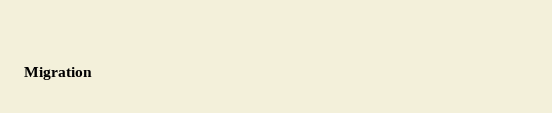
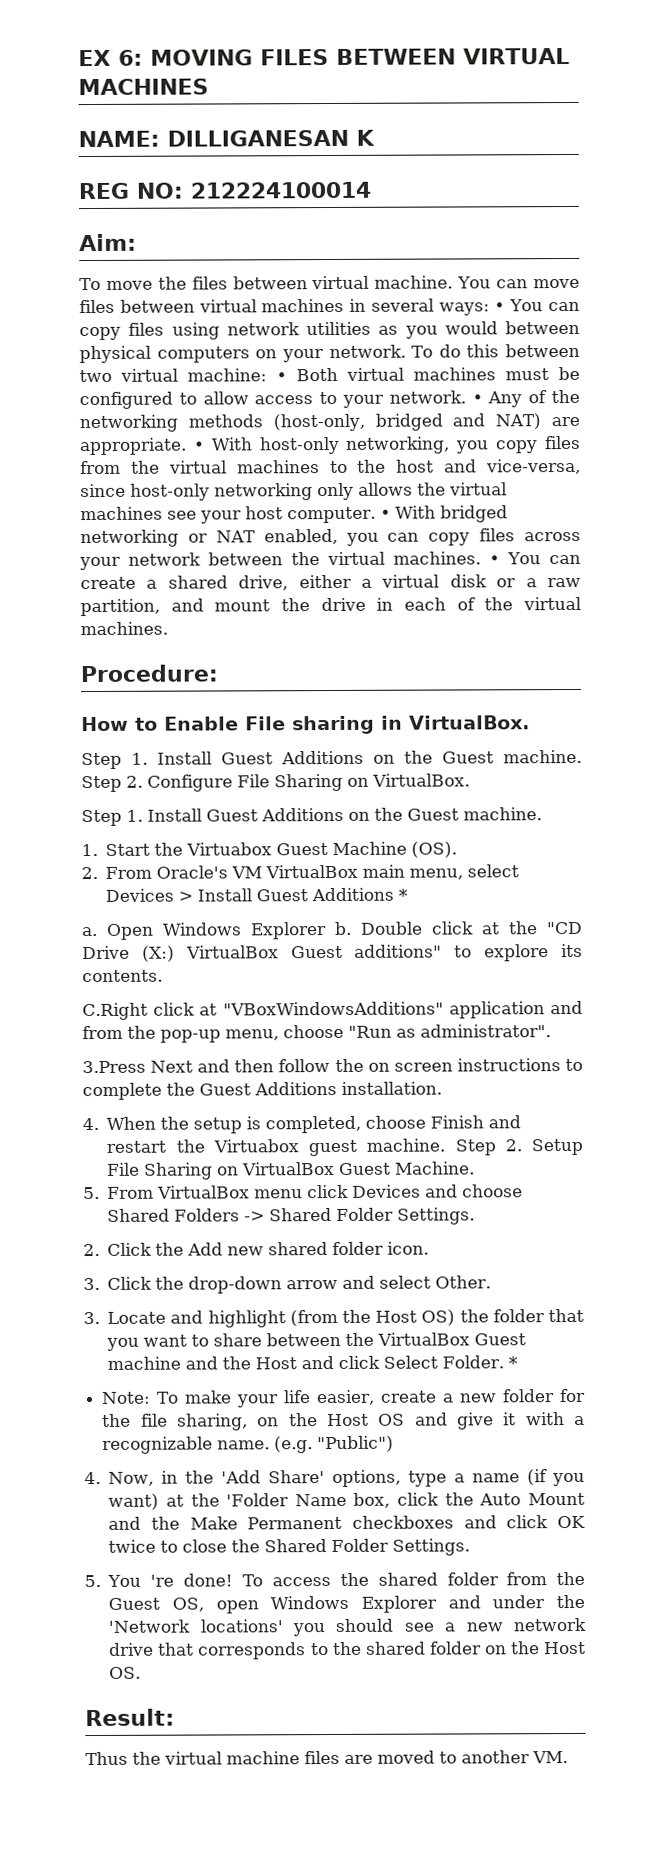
- Migration
+ EX 6: MOVING FILES BETWEEN VIRTUAL MACHINES
+ NAME: DILLIGANESAN K
+ REG NO: 212224100014
+ Aim:
+ To move the files between virtual machine. You can move files between virtual machines in several ways: • You can copy files using network utilities as you would between physical computers on your network. To do this between two virtual machine: • Both virtual machines must be configured to allow access to your network. • Any of the networking methods (host-only, bridged and NAT) are appropriate. • With host-only networking, you copy files from the virtual machines to the host and vice-versa, since host-only networking only allows the virtual machines see your host computer. • With bridged networking or NAT enabled, you can copy files across your network between the virtual machines. • You can create a shared drive, either a virtual disk or a raw partition, and mount the drive in each of the virtual machines.
+ Procedure:
+ How to Enable File sharing in VirtualBox.
+ Step 1. Install Guest Additions on the Guest machine. Step 2. Configure File Sharing on VirtualBox.
+ Step 1. Install Guest Additions on the Guest machine.
+ 1. Start the Virtuabox Guest Machine (OS).
+ 2. From Oracle's VM VirtualBox main menu, select Devices > Install Guest Additions *
+ a. Open Windows Explorer b. Double click at the "CD Drive (X:) VirtualBox Guest additions" to explore its contents.
+ C.Right click at "VBoxWindowsAdditions" application and from the pop-up menu, choose "Run as administrator".
+ 3.Press Next and then follow the on screen instructions to complete the Guest Additions installation.
+ 4. When the setup is completed, choose Finish and restart the Virtuabox guest machine. Step 2. Setup File Sharing on VirtualBox Guest Machine.
+ 5. From VirtualBox menu click Devices and choose Shared Folders -> Shared Folder Settings.
+ 2. Click the Add new shared folder icon.
+ 3. Click the drop-down arrow and select Other.
+ 3. Locate and highlight (from the Host OS) the folder that you want to share between the VirtualBox Guest machine and the Host and click Select Folder. *
+ Note: To make your life easier, create a new folder for the file sharing, on the Host OS and give it with a recognizable name. (e.g. "Public")
+ 4. Now, in the 'Add Share' options, type a name (if you want) at the 'Folder Name box, click the Auto Mount and the Make Permanent checkboxes and click OK twice to close the Shared Folder Settings.
+ 5. You 're done! To access the shared folder from the Guest OS, open Windows Explorer and under the 'Network locations' you should see a new network drive that corresponds to the shared folder on the Host OS.
+ Result:
+ Thus the virtual machine files are moved to another VM.

